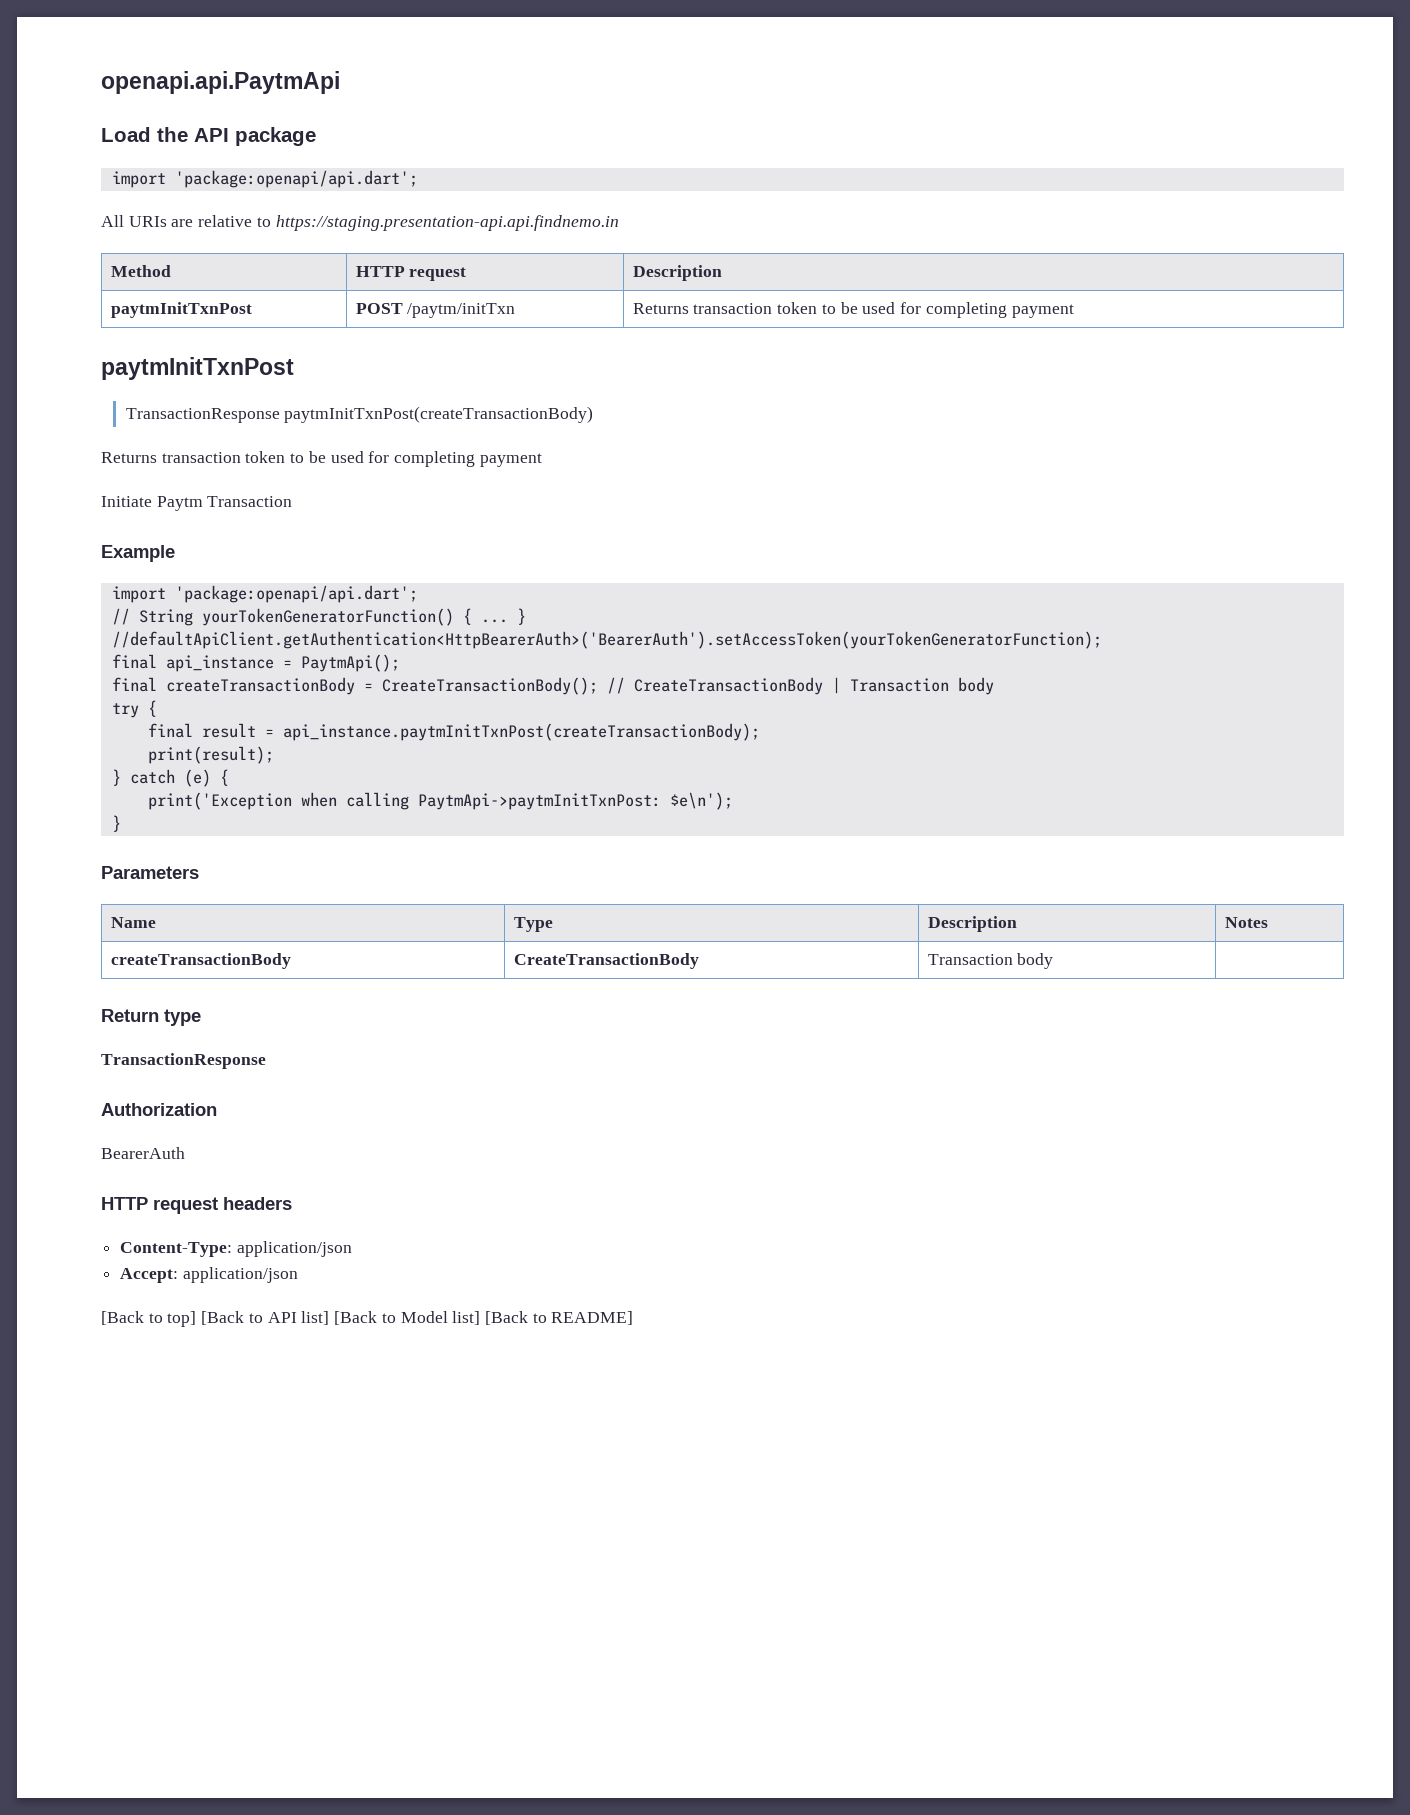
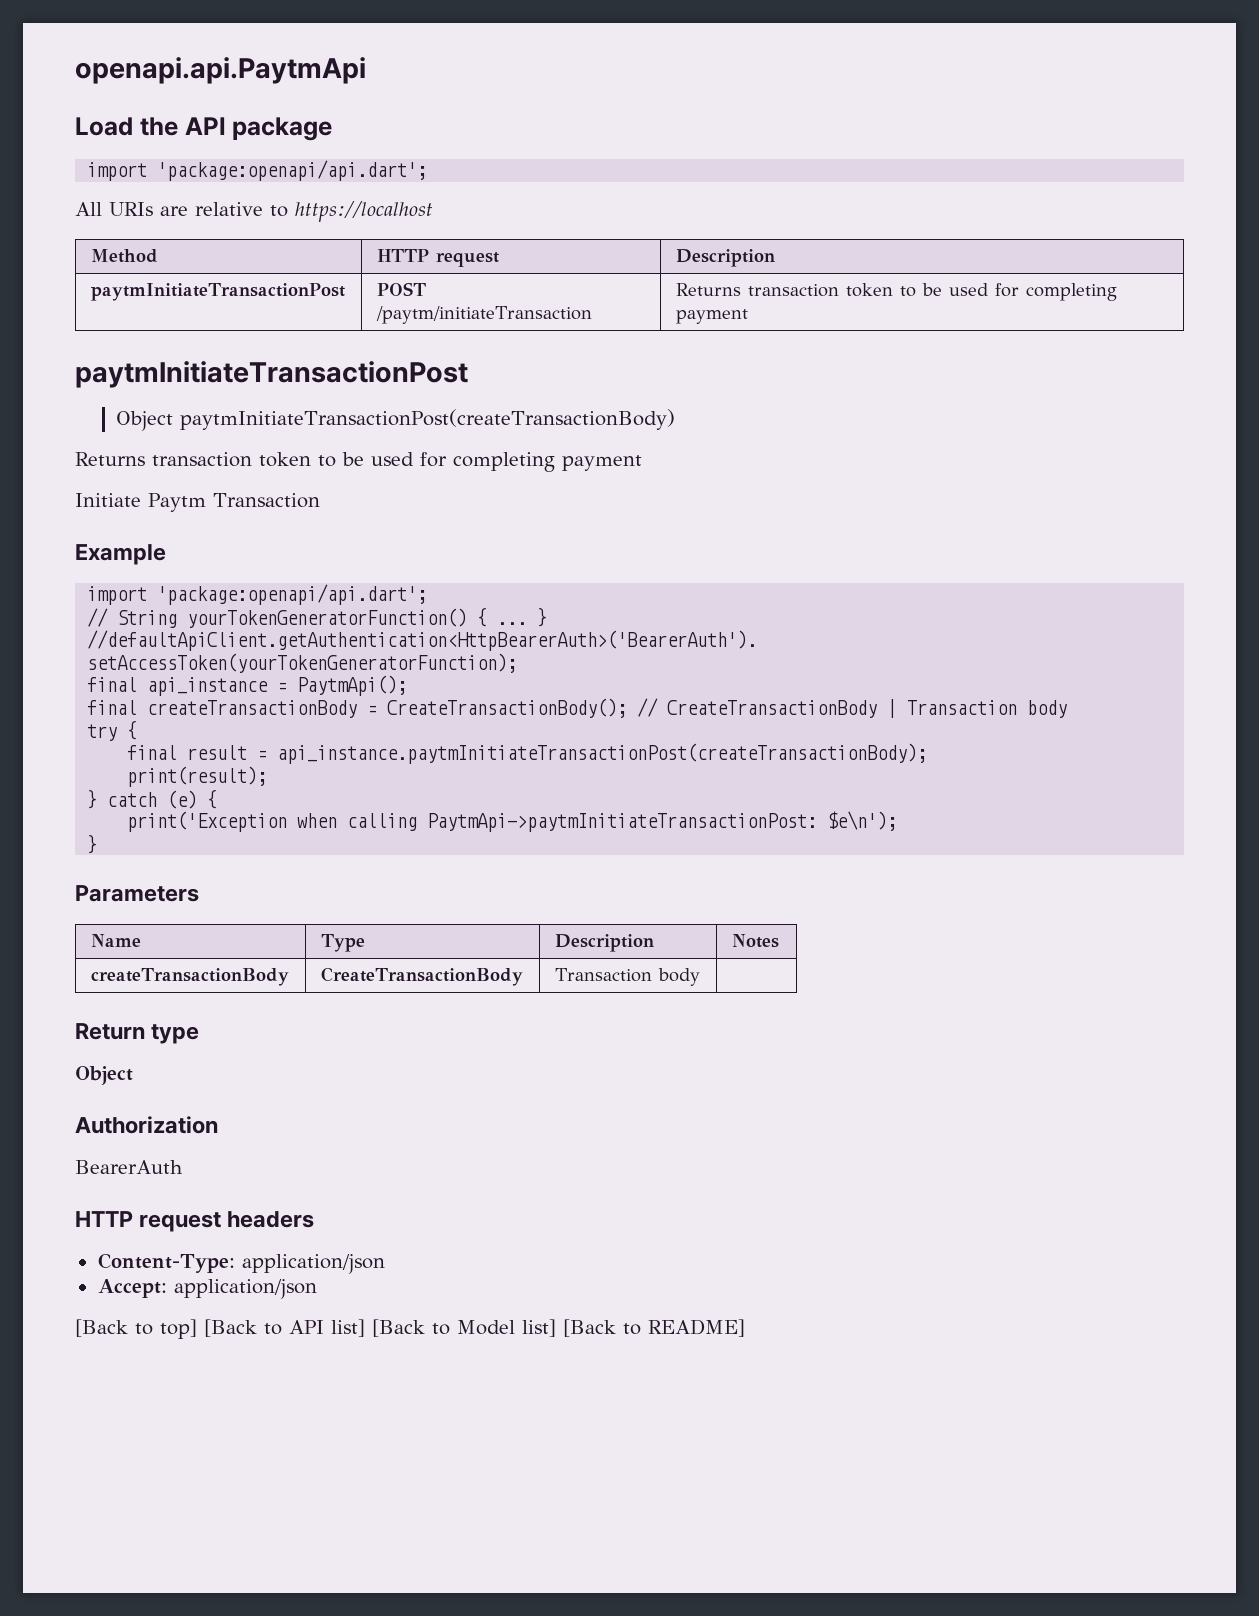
- All URIs are relative to https://staging.presentation-api.api.findnemo.in
+ All URIs are relative to https://localhost
- paytmInitTxnPost | POST /paytm/initTxn | Returns transaction token to be used for completing payment
- paytmInitTxnPost
- TransactionResponse paytmInitTxnPost(createTransactionBody)
+ paytmInitiateTransactionPost | POST /paytm/initiateTransaction | Returns transaction token to be used for completing payment
+ paytmInitiateTransactionPost
+ Object paytmInitiateTransactionPost(createTransactionBody)
- final result = api_instance.paytmInitTxnPost(createTransactionBody);
+ final result = api_instance.paytmInitiateTransactionPost(createTransactionBody);
- print('Exception when calling PaytmApi->paytmInitTxnPost: $e\n');
+ print('Exception when calling PaytmApi->paytmInitiateTransactionPost: $e\n');
  Return type
- TransactionResponse
+ Object

